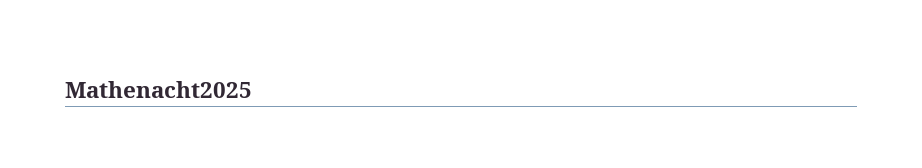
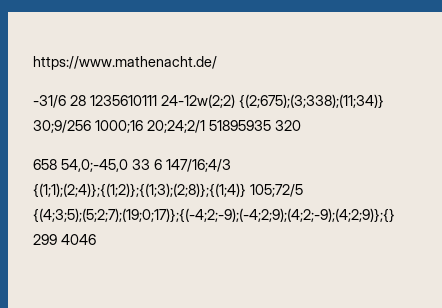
- Mathenacht2025
+ https://www.mathenacht.de/
+ -31/6 28 1235610111 24-12w(2;2) {(2;675);(3;338);(11;34)} 30;9/256 1000;16 20;24;2/1 51895935 320
+ 658 54,0;-45,0 33 6 147/16;4/3 {(1;1);(2;4)};{(1;2)};{(1;3);(2;8)};{(1;4)} 105;72/5 {(4;3;5);(5;2;7);(19;0;17)};{(-4;2;-9);(-4;2;9);(4;2;-9);(4;2;9)};{} 299 4046

